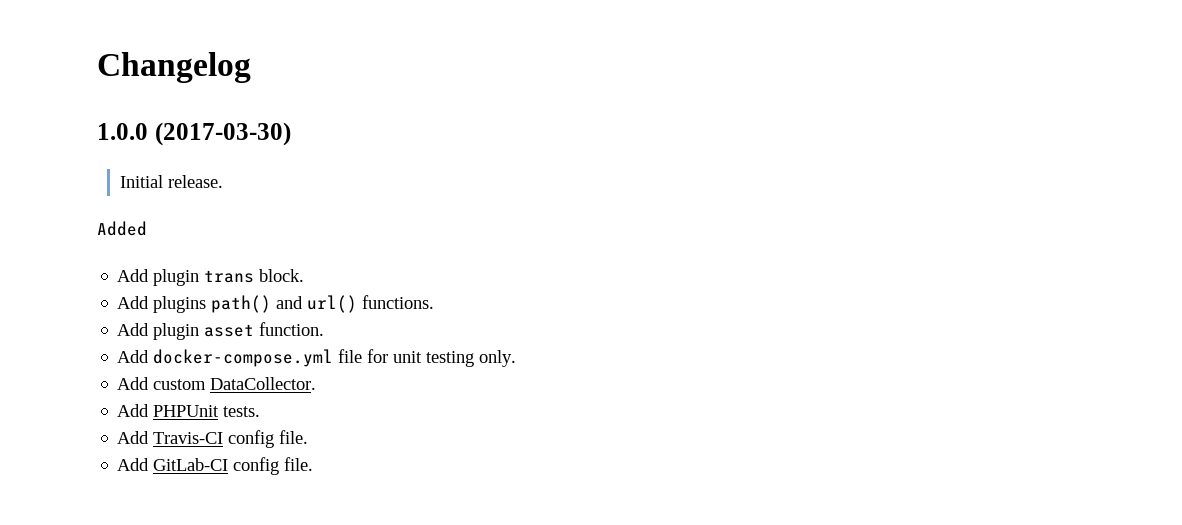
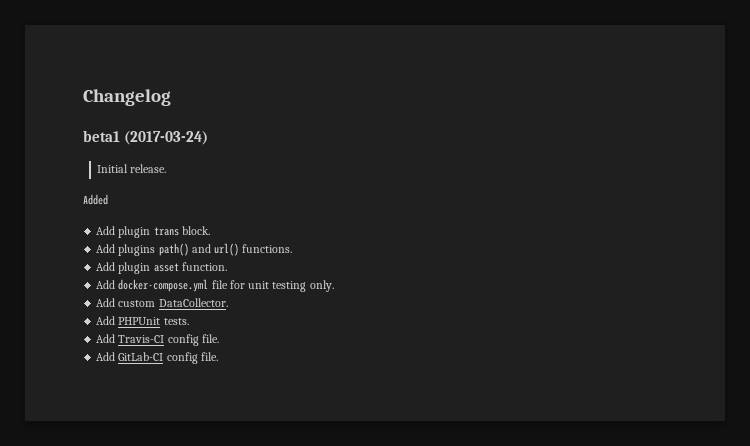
- 1.0.0 (2017-03-30)
+ beta1 (2017-03-24)

